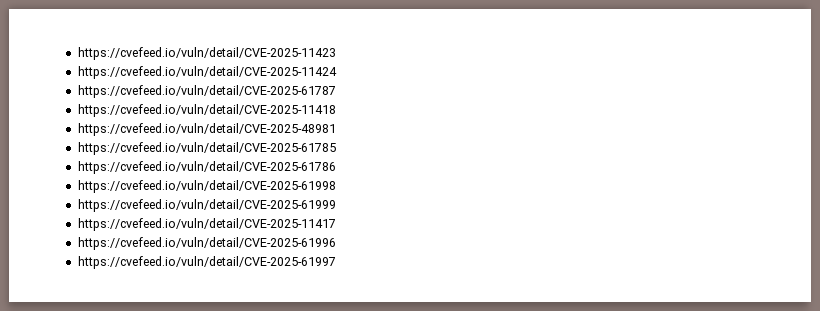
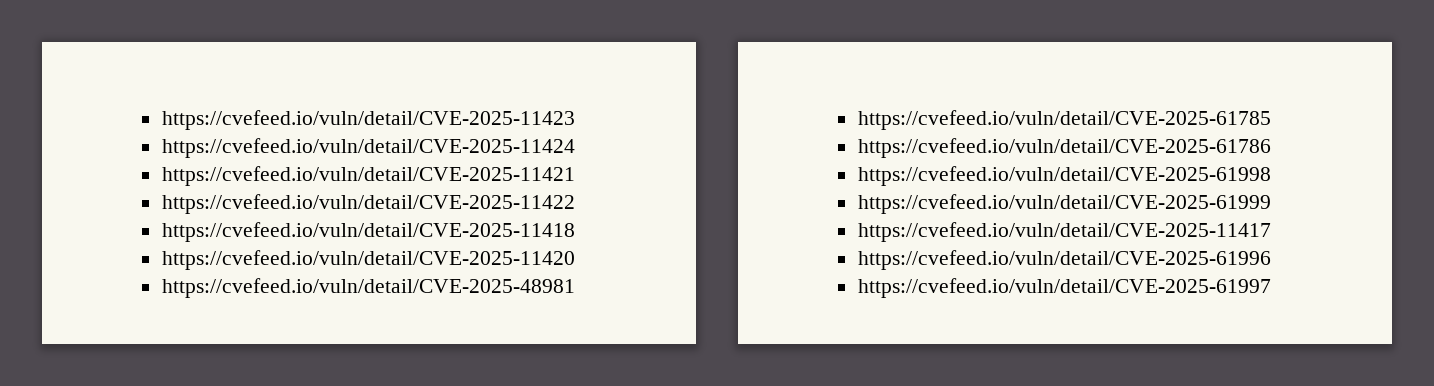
- https://cvefeed.io/vuln/detail/CVE-2025-61787
+ https://cvefeed.io/vuln/detail/CVE-2025-11421
+ https://cvefeed.io/vuln/detail/CVE-2025-11422
+ https://cvefeed.io/vuln/detail/CVE-2025-11420

